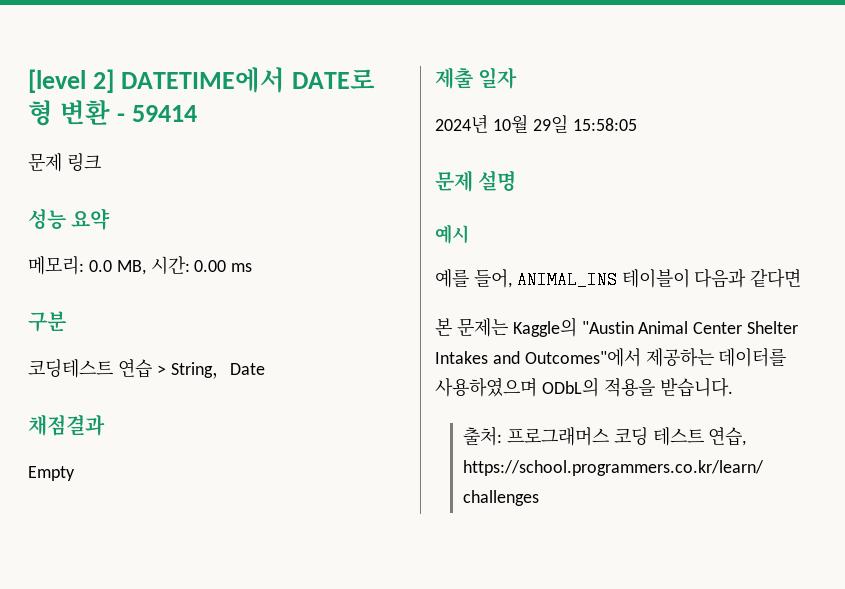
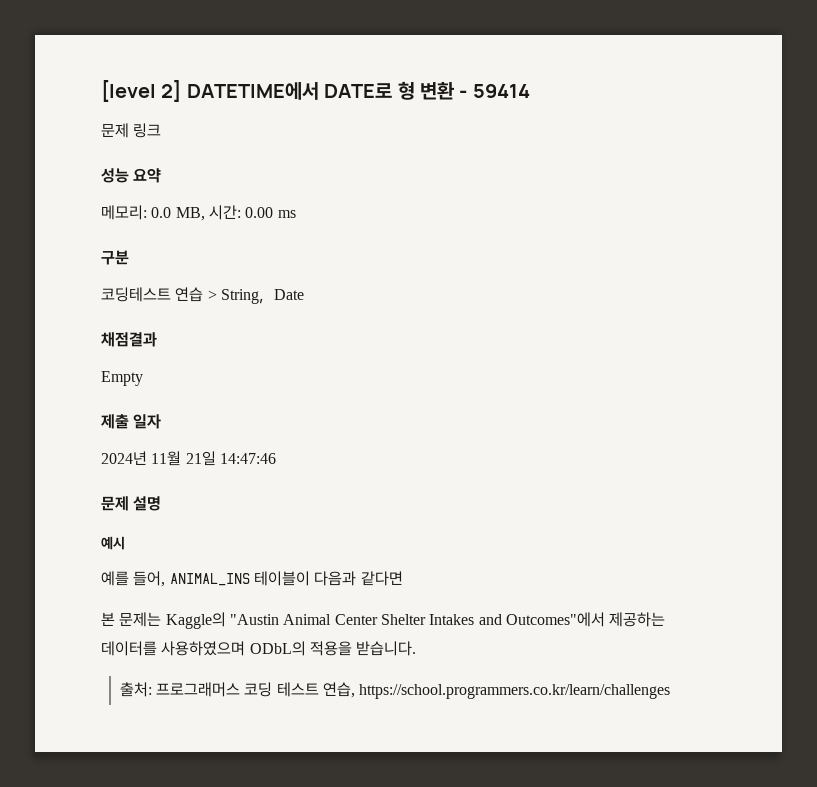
- 2024년 10월 29일 15:58:05
+ 2024년 11월 21일 14:47:46

